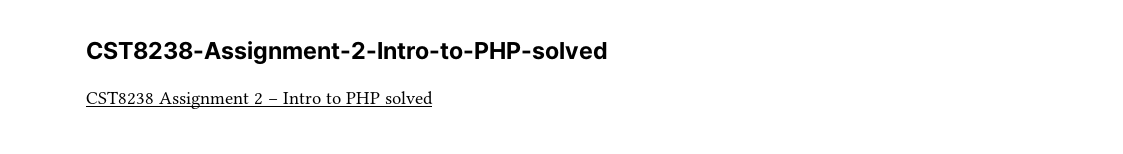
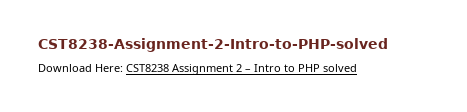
- CST8238 Assignment 2 – Intro to PHP solved
+ Download Here: CST8238 Assignment 2 – Intro to PHP solved

